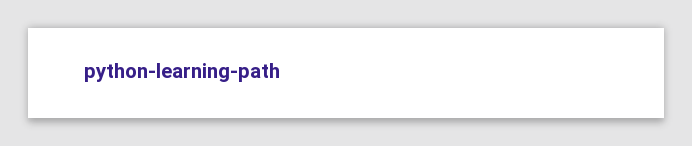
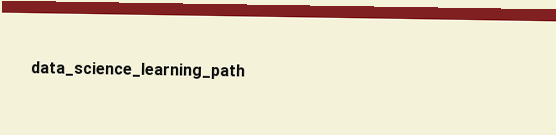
- python-learning-path
+ data_science_learning_path

